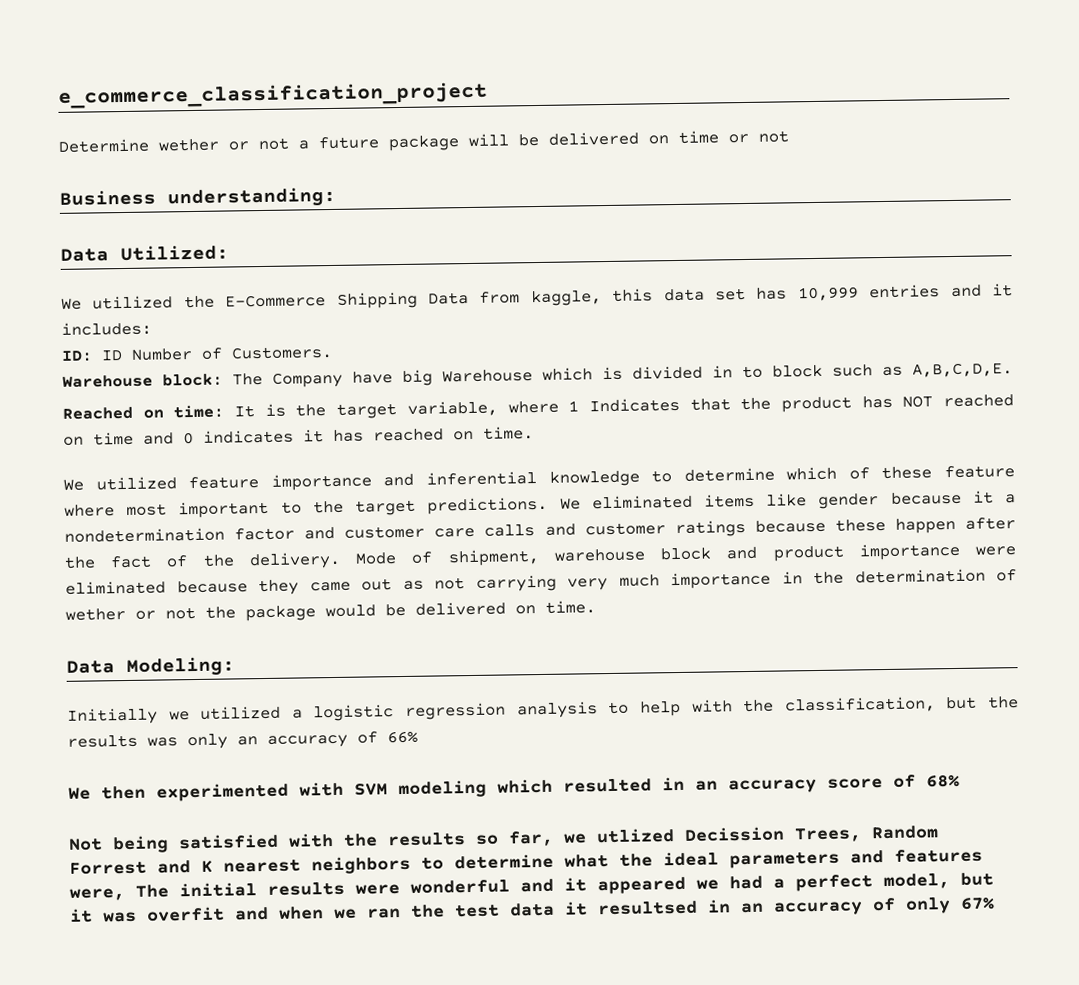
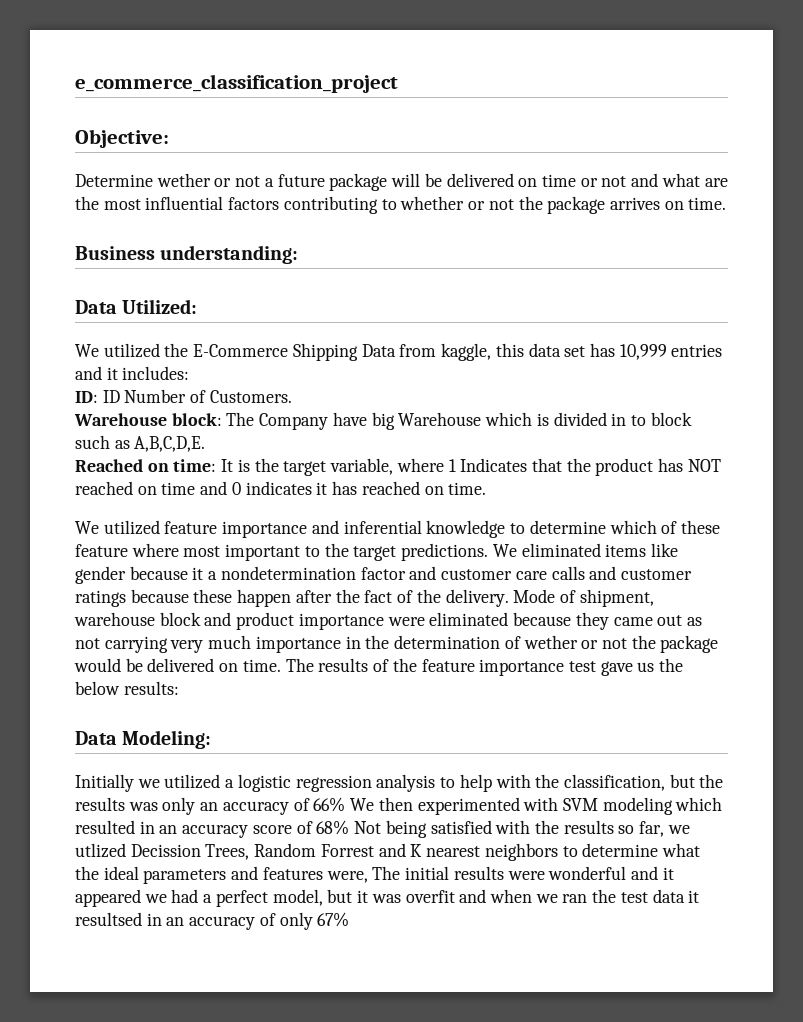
+ Objective:
- Determine wether or not a future package will be delivered on time or not
+ Determine wether or not a future package will be delivered on time or not and what are the most influential factors contributing to whether or not the package arrives on time.
+ The results of the feature importance test gave us the below results:
- Initially we utilized a logistic regression analysis to help with the classification, but the results was only an accuracy of 66%
- We then experimented with SVM modeling which resulted in an accuracy score of 68%
- Not being satisfied with the results so far, we utlized Decission Trees, Random Forrest and K nearest neighbors to determine what the ideal parameters and features were, The initial results were wonderful and it appeared we had a perfect model, but it was overfit and when we ran the test data it resultsed in an accuracy of only 67%
+ Initially we utilized a logistic regression analysis to help with the classification, but the results was only an accuracy of 66% We then experimented with SVM modeling which resulted in an accuracy score of 68% Not being satisfied with the results so far, we utlized Decission Trees, Random Forrest and K nearest neighbors to determine what the ideal parameters and features were, The initial results were wonderful and it appeared we had a perfect model, but it was overfit and when we ran the test data it resultsed in an accuracy of only 67%

